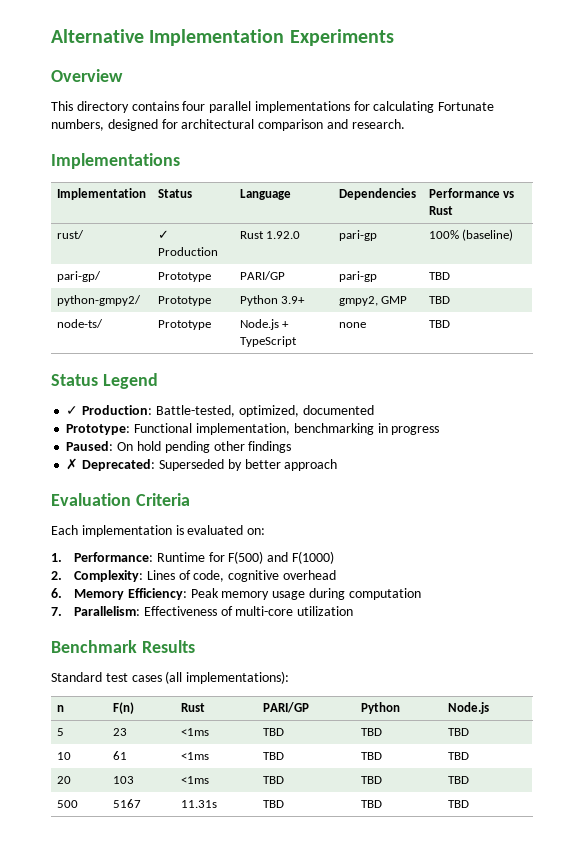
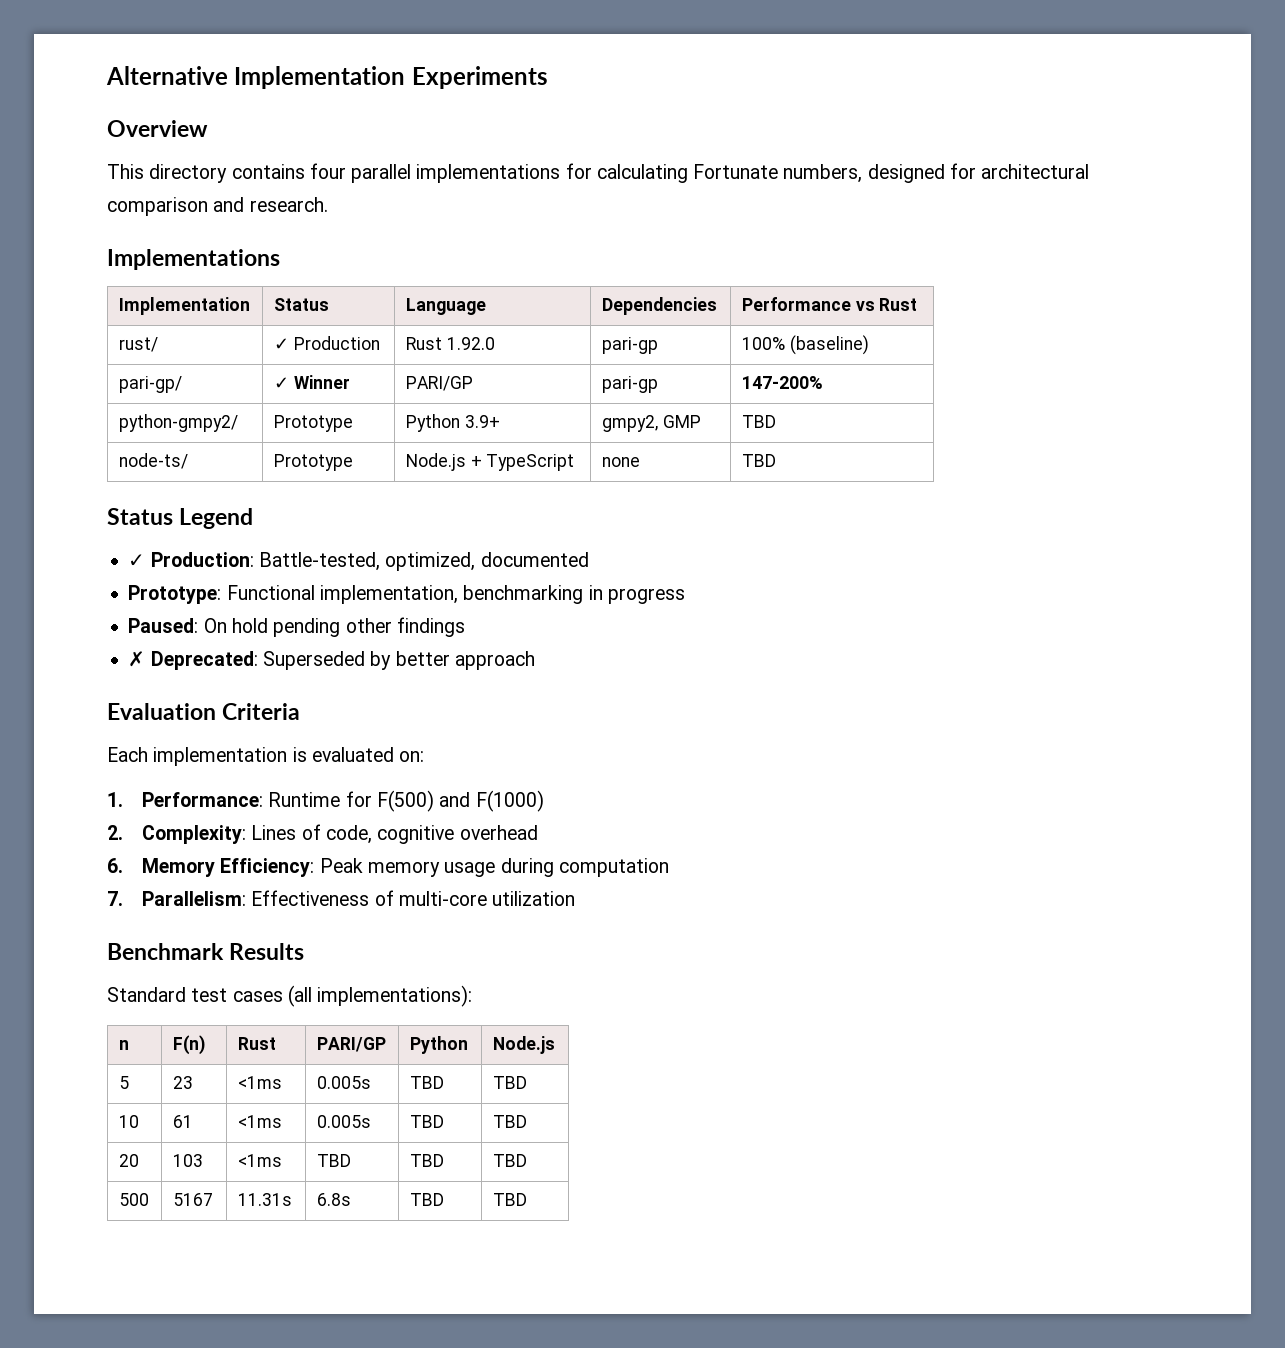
- pari-gp/ | Prototype | PARI/GP | pari-gp | TBD
+ pari-gp/ | ✓ Winner | PARI/GP | pari-gp | 147-200%
- 5 | 23 | <1ms | TBD | TBD | TBD
+ 5 | 23 | <1ms | 0.005s | TBD | TBD
- 10 | 61 | <1ms | TBD | TBD | TBD
+ 10 | 61 | <1ms | 0.005s | TBD | TBD
- 500 | 5167 | 11.31s | TBD | TBD | TBD
+ 500 | 5167 | 11.31s | 6.8s | TBD | TBD

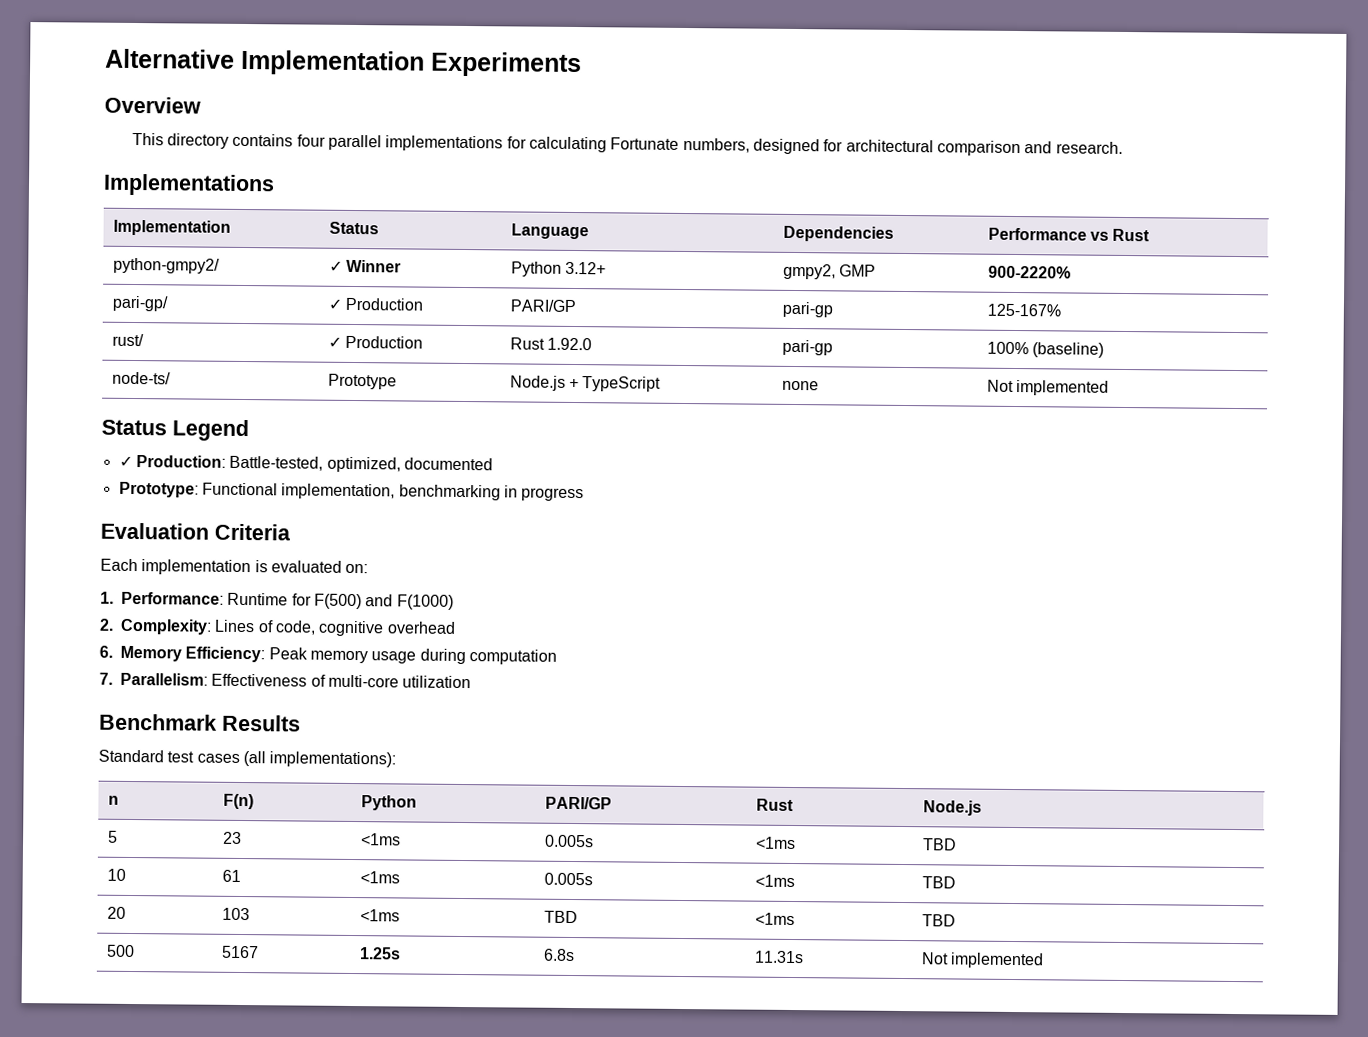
+ python-gmpy2/ | ✓ Winner | Python 3.12+ | gmpy2, GMP | 900-2220%
+ pari-gp/ | ✓ Production | PARI/GP | pari-gp | 125-167%
- pari-gp/ | ✓ Winner | PARI/GP | pari-gp | 147-200%
- python-gmpy2/ | Prototype | Python 3.9+ | gmpy2, GMP | TBD
- node-ts/ | Prototype | Node.js + TypeScript | none | TBD
+ node-ts/ | Prototype | Node.js + TypeScript | none | Not implemented
- Paused: On hold pending other findings
- ✗ Deprecated: Superseded by better approach
- n | F(n) | Rust | PARI/GP | Python | Node.js
+ n | F(n) | Python | PARI/GP | Rust | Node.js
- 5 | 23 | <1ms | 0.005s | TBD | TBD
+ 5 | 23 | <1ms | 0.005s | <1ms | TBD
- 10 | 61 | <1ms | 0.005s | TBD | TBD
+ 10 | 61 | <1ms | 0.005s | <1ms | TBD
- 20 | 103 | <1ms | TBD | TBD | TBD
+ 20 | 103 | <1ms | TBD | <1ms | TBD
- 500 | 5167 | 11.31s | 6.8s | TBD | TBD
+ 500 | 5167 | 1.25s | 6.8s | 11.31s | Not implemented

